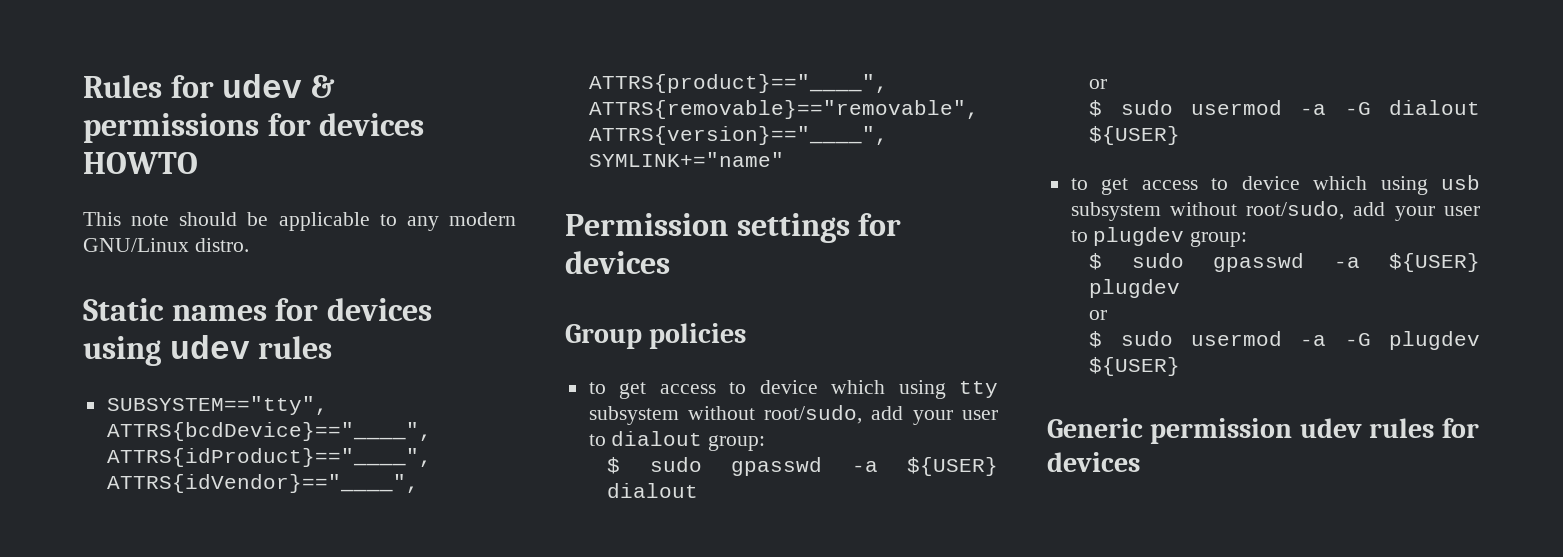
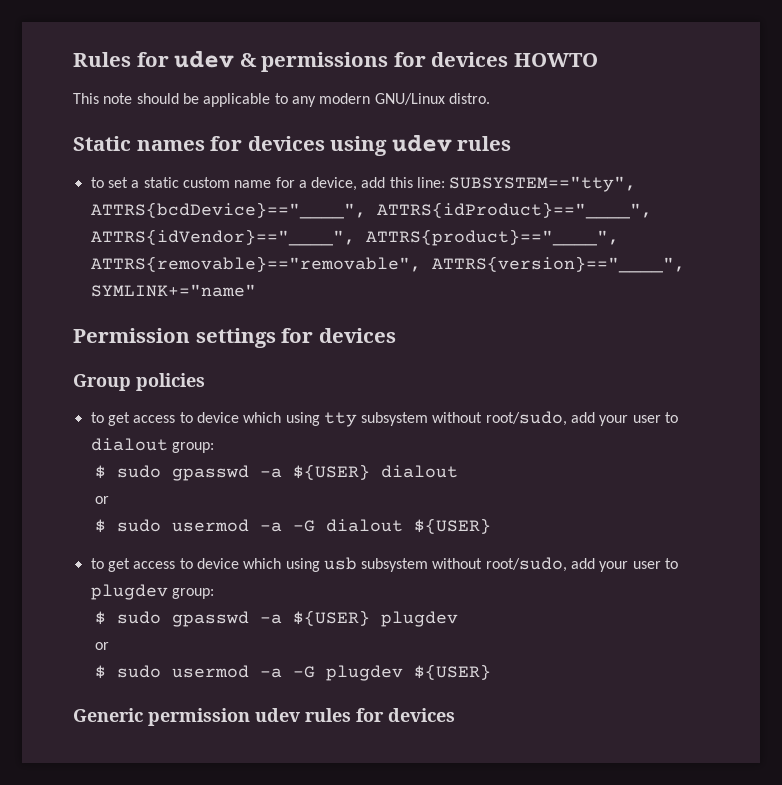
- SUBSYSTEM=="tty", ATTRS{bcdDevice}=="____", ATTRS{idProduct}=="____", ATTRS{idVendor}=="____", ATTRS{product}=="____", ATTRS{removable}=="removable", ATTRS{version}=="____", SYMLINK+="name"
+ to set a static custom name for a device, add this line: SUBSYSTEM=="tty", ATTRS{bcdDevice}=="____", ATTRS{idProduct}=="____", ATTRS{idVendor}=="____", ATTRS{product}=="____", ATTRS{removable}=="removable", ATTRS{version}=="____", SYMLINK+="name"

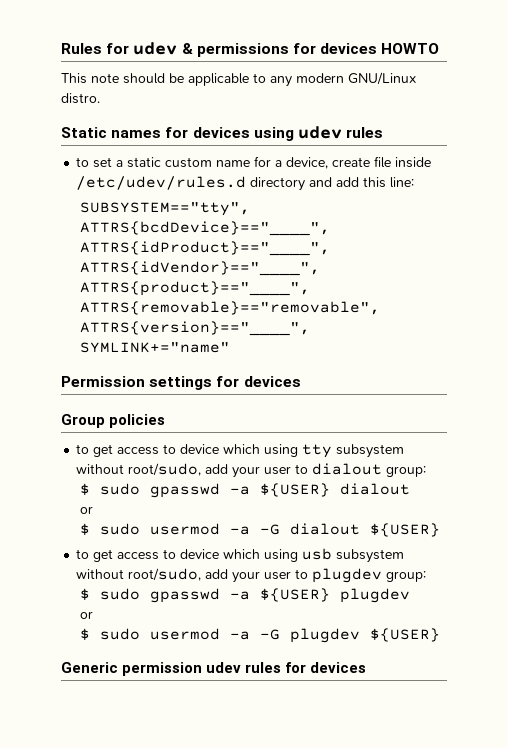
- to set a static custom name for a device, add this line: SUBSYSTEM=="tty", ATTRS{bcdDevice}=="____", ATTRS{idProduct}=="____", ATTRS{idVendor}=="____", ATTRS{product}=="____", ATTRS{removable}=="removable", ATTRS{version}=="____", SYMLINK+="name"
+ to set a static custom name for a device, create file inside /etc/udev/rules.d directory and add this line:
+ SUBSYSTEM=="tty", ATTRS{bcdDevice}=="____", ATTRS{idProduct}=="____", ATTRS{idVendor}=="____", ATTRS{product}=="____", ATTRS{removable}=="removable", ATTRS{version}=="____", SYMLINK+="name"

